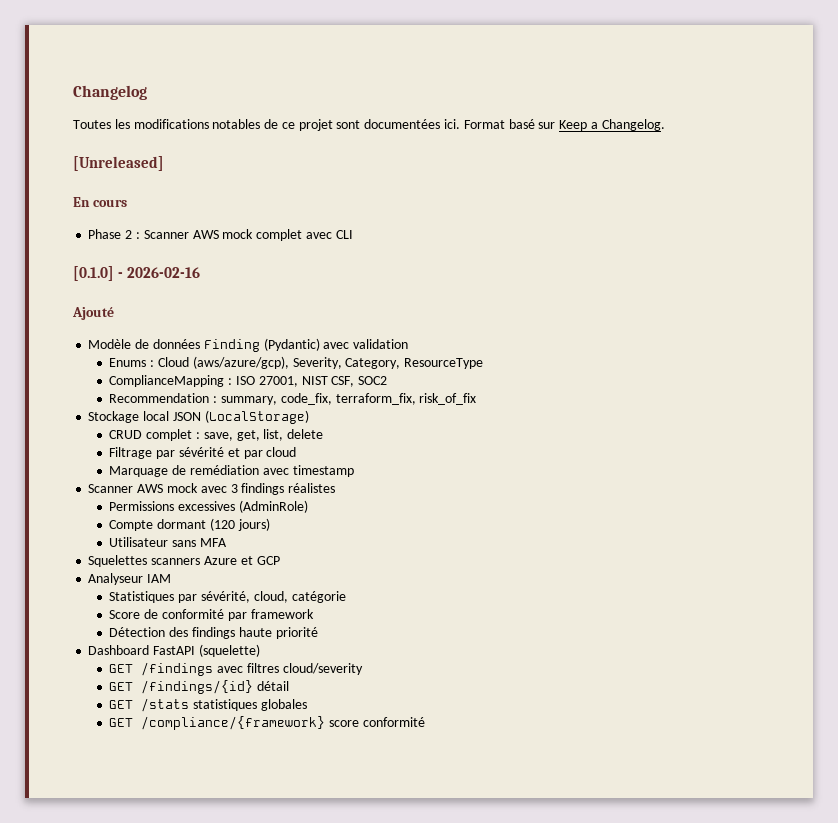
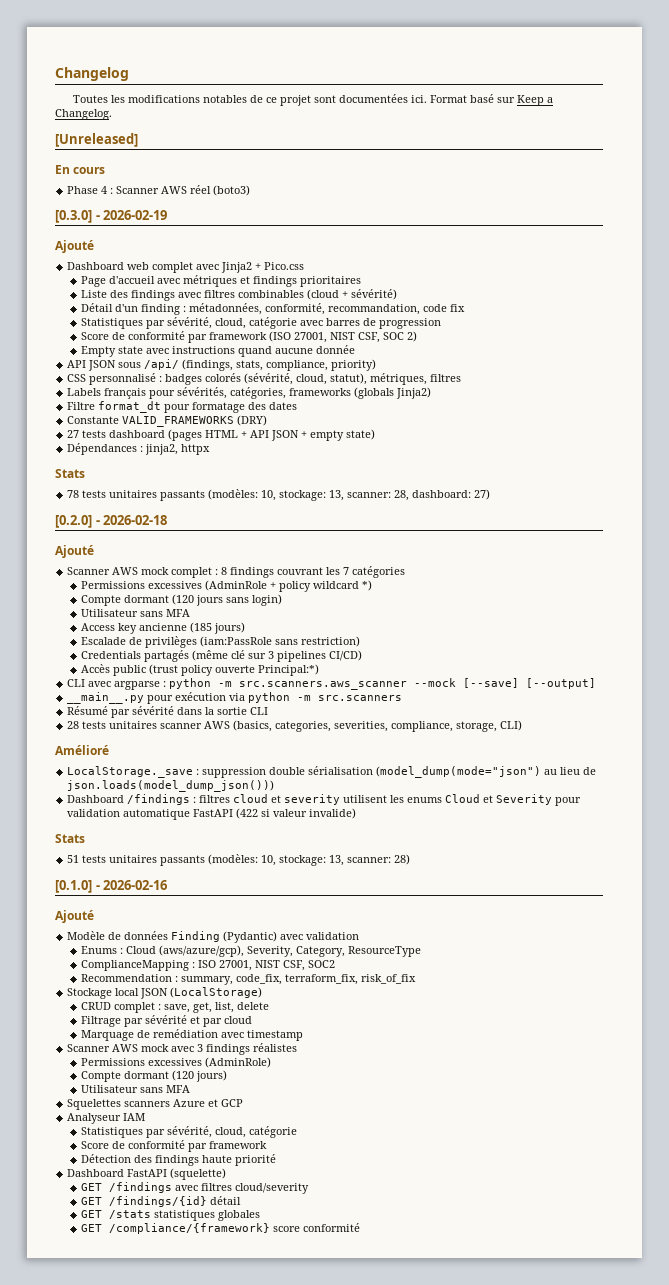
- Phase 2 : Scanner AWS mock complet avec CLI
+ Phase 4 : Scanner AWS réel (boto3)
+ [0.3.0] - 2026-02-19
+ Ajouté
+ Dashboard web complet avec Jinja2 + Pico.css
+ Page d'accueil avec métriques et findings prioritaires
+ Liste des findings avec filtres combinables (cloud + sévérité)
+ Détail d'un finding : métadonnées, conformité, recommandation, code fix
+ Statistiques par sévérité, cloud, catégorie avec barres de progression
+ Score de conformité par framework (ISO 27001, NIST CSF, SOC 2)
+ Empty state avec instructions quand aucune donnée
+ API JSON sous /api/ (findings, stats, compliance, priority)
+ CSS personnalisé : badges colorés (sévérité, cloud, statut), métriques, filtres
+ Labels français pour sévérités, catégories, frameworks (globals Jinja2)
+ Filtre format_dt pour formatage des dates
+ Constante VALID_FRAMEWORKS (DRY)
+ 27 tests dashboard (pages HTML + API JSON + empty state)
+ Dépendances : jinja2, httpx
+ Stats
+ 78 tests unitaires passants (modèles: 10, stockage: 13, scanner: 28, dashboard: 27)
+ [0.2.0] - 2026-02-18
+ Ajouté
+ Scanner AWS mock complet : 8 findings couvrant les 7 catégories
+ Permissions excessives (AdminRole + policy wildcard *)
+ Compte dormant (120 jours sans login)
+ Utilisateur sans MFA
+ Access key ancienne (185 jours)
+ Escalade de privilèges (iam:PassRole sans restriction)
+ Credentials partagés (même clé sur 3 pipelines CI/CD)
+ Accès public (trust policy ouverte Principal:*)
+ CLI avec argparse : python -m src.scanners.aws_scanner --mock [--save] [--output]
+ __main__.py pour exécution via python -m src.scanners
+ Résumé par sévérité dans la sortie CLI
+ 28 tests unitaires scanner AWS (basics, categories, severities, compliance, storage, CLI)
+ Amélioré
+ LocalStorage._save : suppression double sérialisation (model_dump(mode="json") au lieu de json.loads(model_dump_json()))
+ Dashboard /findings : filtres cloud et severity utilisent les enums Cloud et Severity pour validation automatique FastAPI (422 si valeur invalide)
+ Stats
+ 51 tests unitaires passants (modèles: 10, stockage: 13, scanner: 28)

